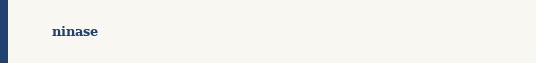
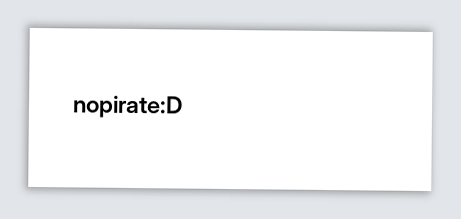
- ninase
+ nopirate:D

